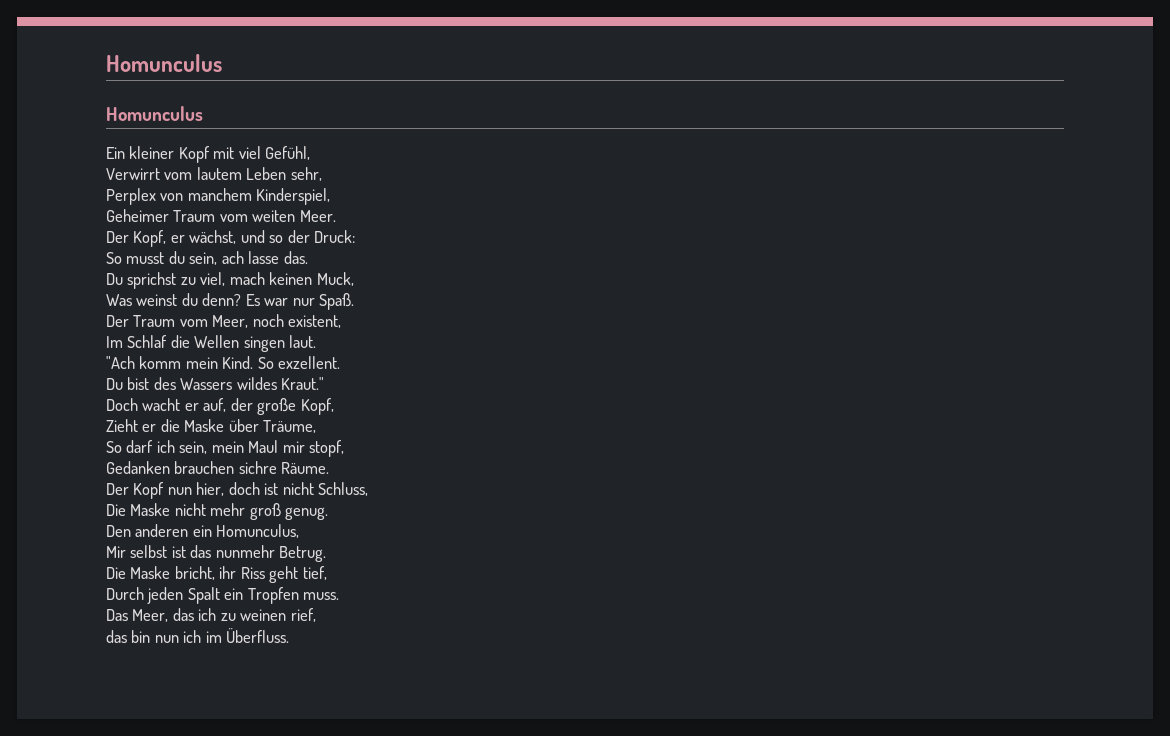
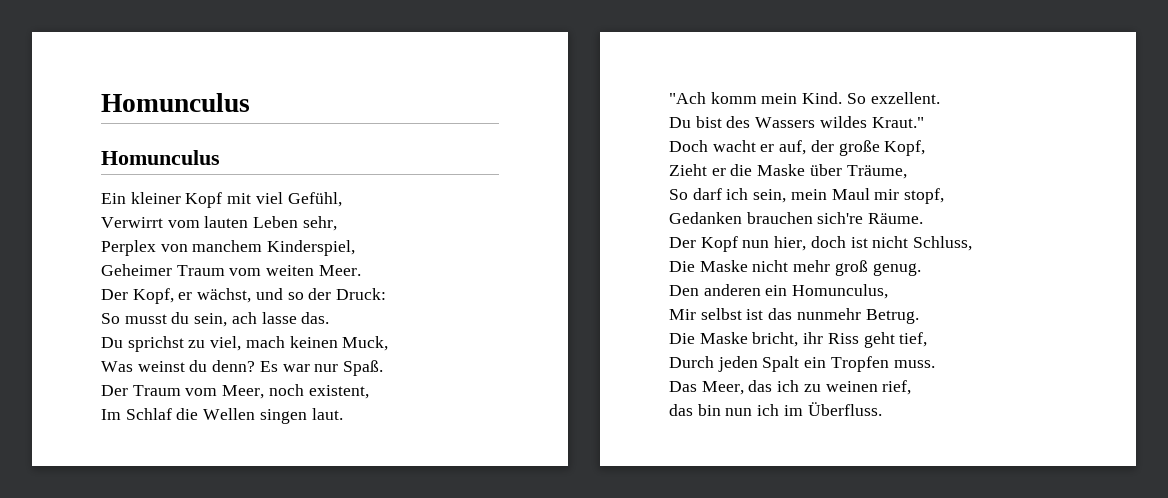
- Verwirrt vom lautem Leben sehr,
+ Verwirrt vom lauten Leben sehr,
- Gedanken brauchen sichre Räume.
+ Gedanken brauchen sich're Räume.

